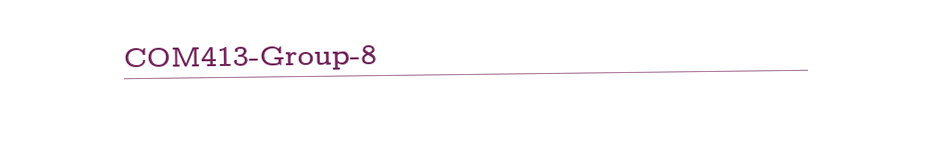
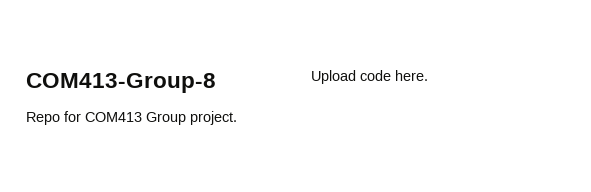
+ Repo for COM413 Group project. Upload code here.

